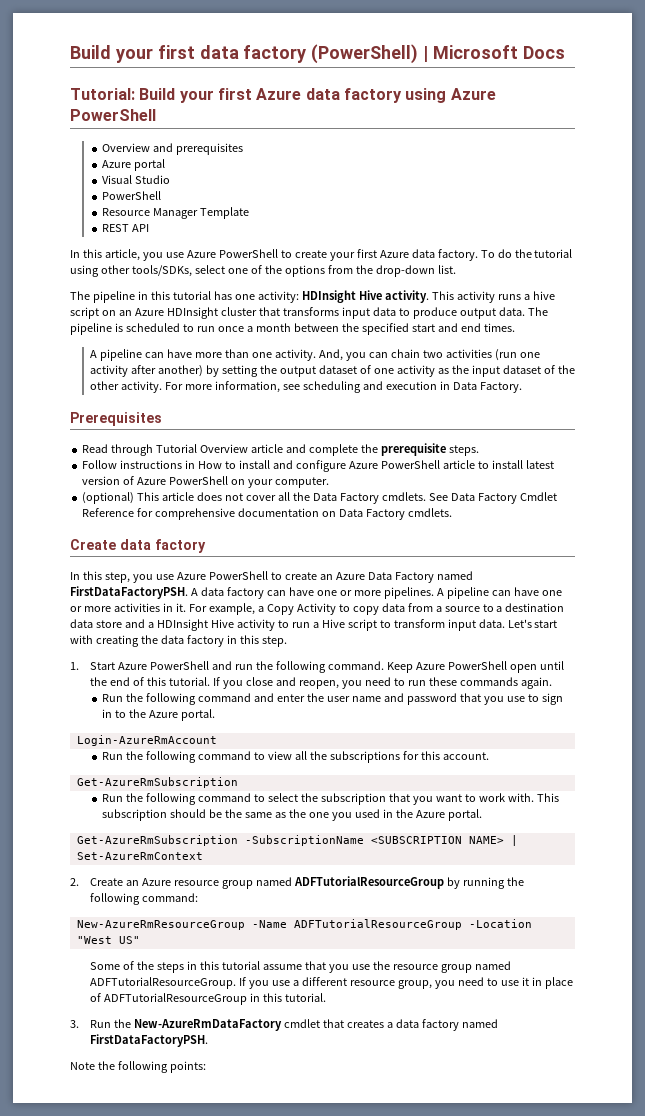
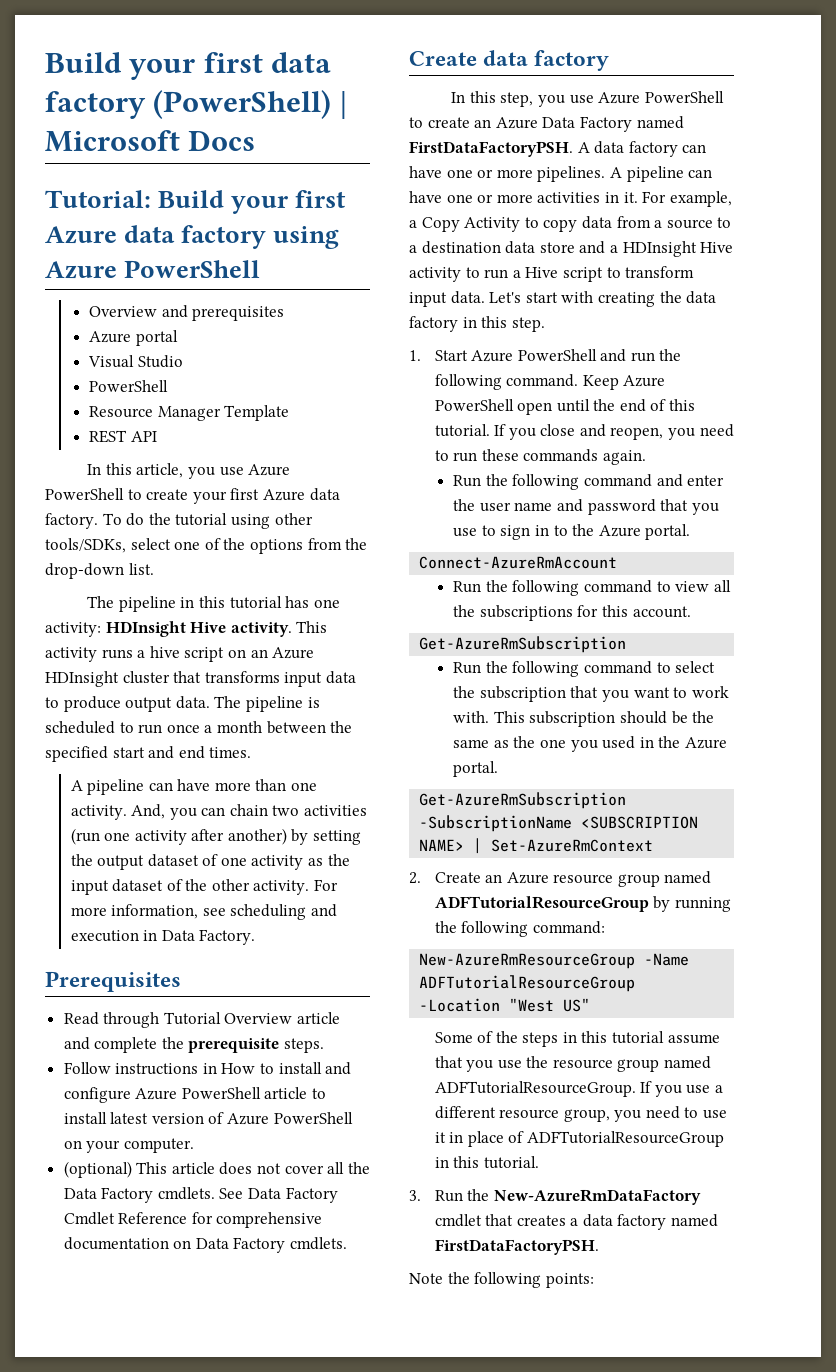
- Login-AzureRmAccount
+ Connect-AzureRmAccount

